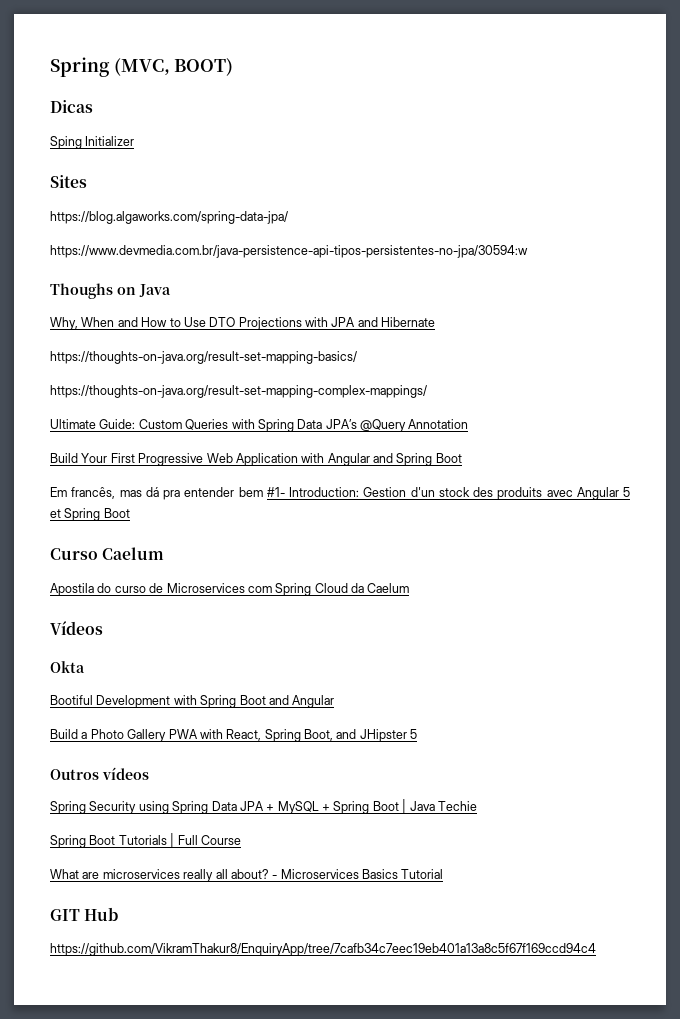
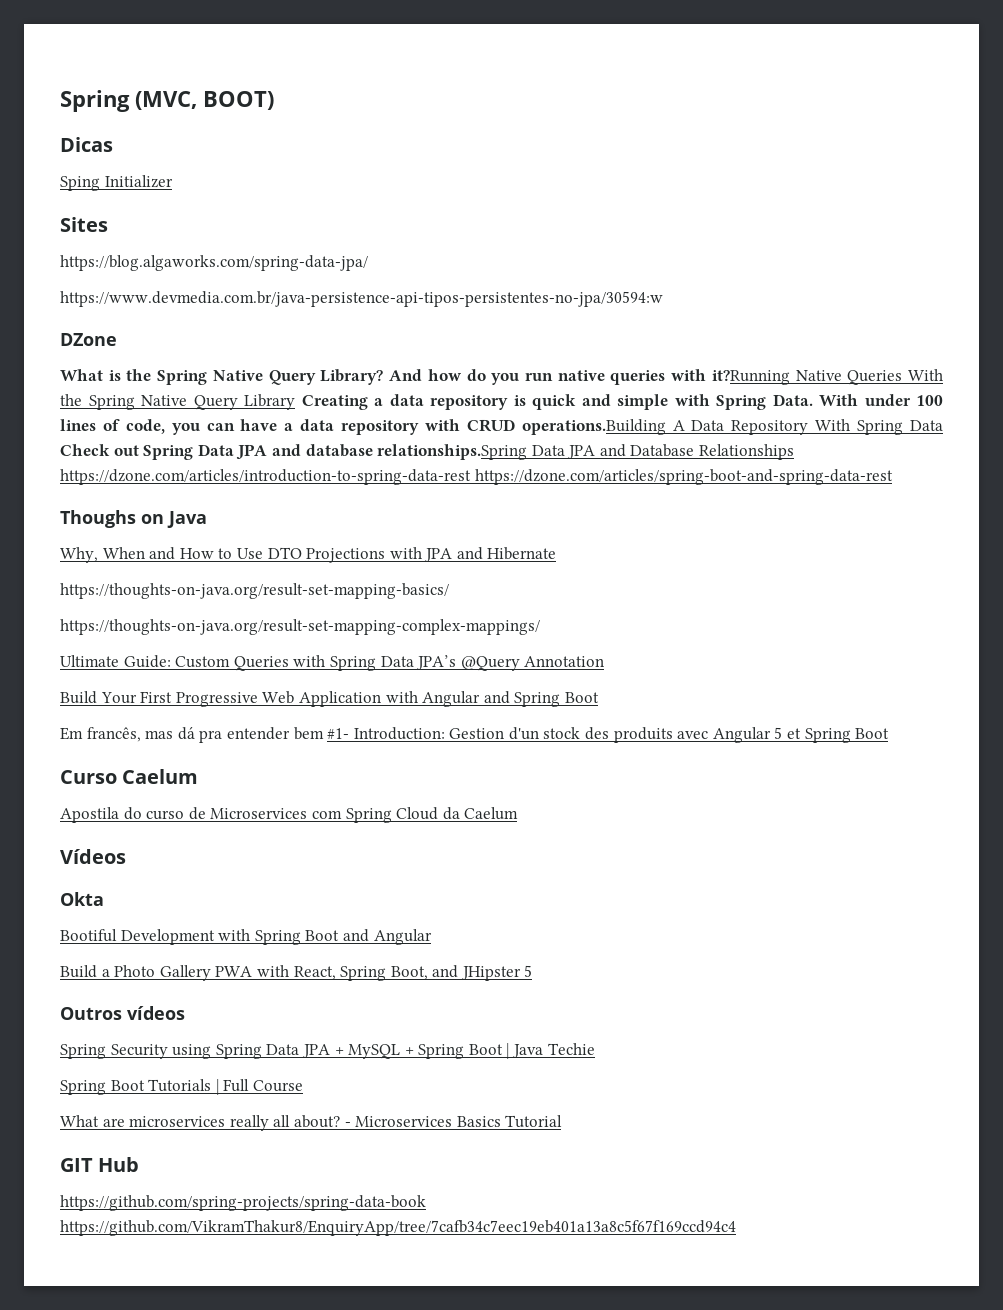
+ DZone
+ What is the Spring Native Query Library? And how do you run native queries with it?Running Native Queries With the Spring Native Query Library Creating a data repository is quick and simple with Spring Data. With under 100 lines of code, you can have a data repository with CRUD operations.Building A Data Repository With Spring Data Check out Spring Data JPA and database relationships.Spring Data JPA and Database Relationships https://dzone.com/articles/introduction-to-spring-data-rest https://dzone.com/articles/spring-boot-and-spring-data-rest
- https://github.com/VikramThakur8/EnquiryApp/tree/7cafb34c7eec19eb401a13a8c5f67f169ccd94c4
+ https://github.com/spring-projects/spring-data-book https://github.com/VikramThakur8/EnquiryApp/tree/7cafb34c7eec19eb401a13a8c5f67f169ccd94c4

